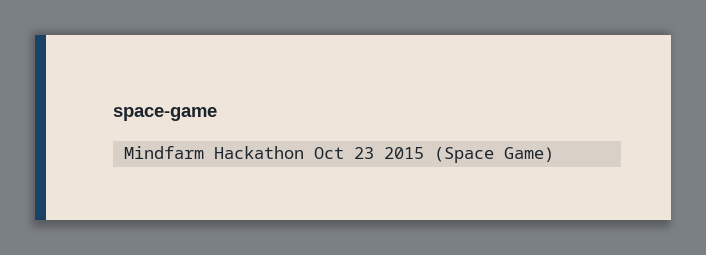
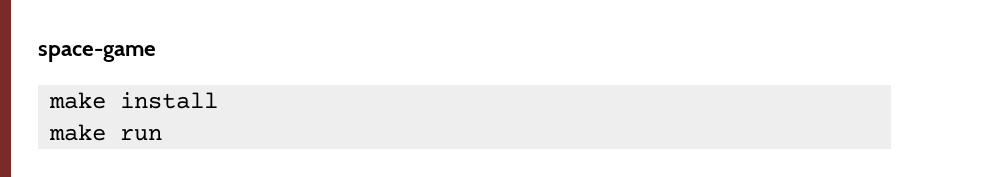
- Mindfarm Hackathon Oct 23 2015 (Space Game)
+ make install
+ make run

